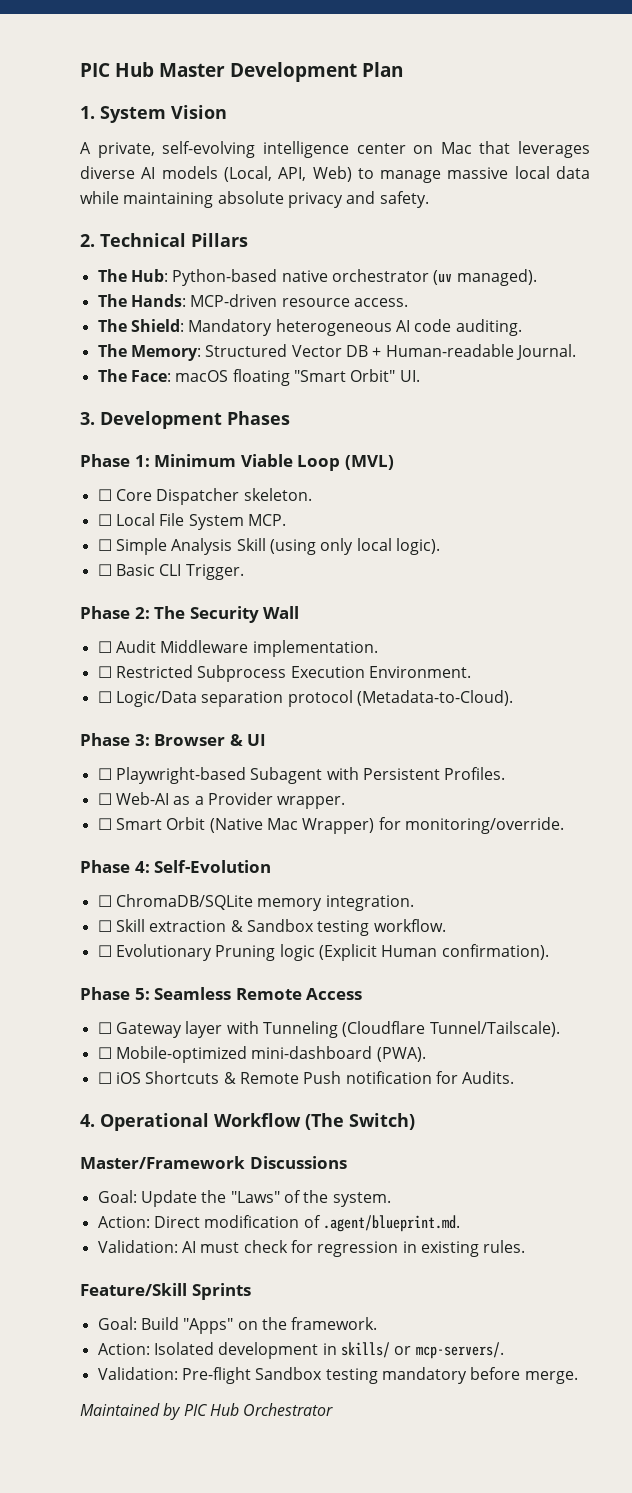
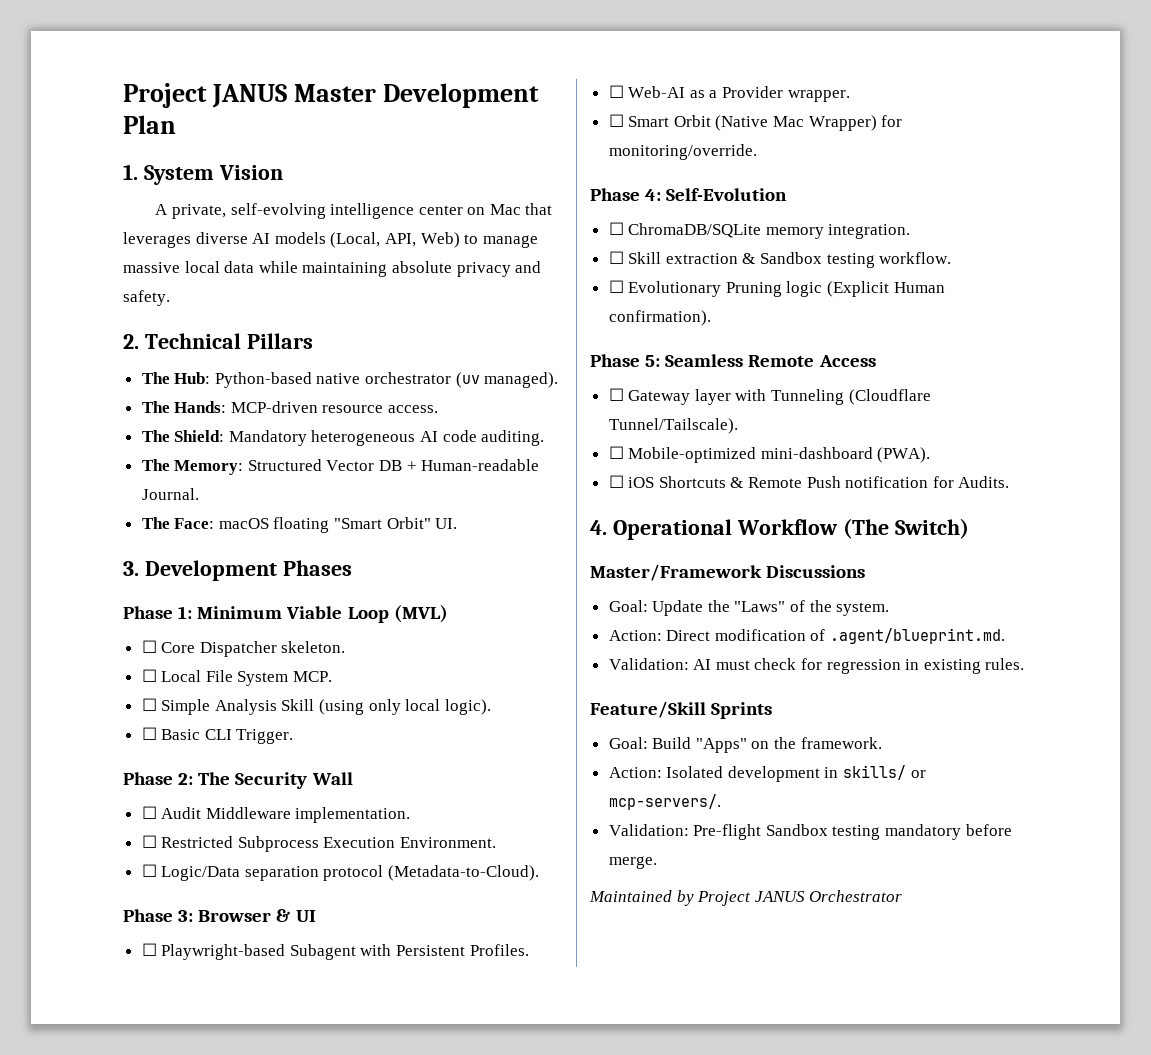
- PIC Hub Master Development Plan
+ Project JANUS Master Development Plan
- Maintained by PIC Hub Orchestrator
+ Maintained by Project JANUS Orchestrator

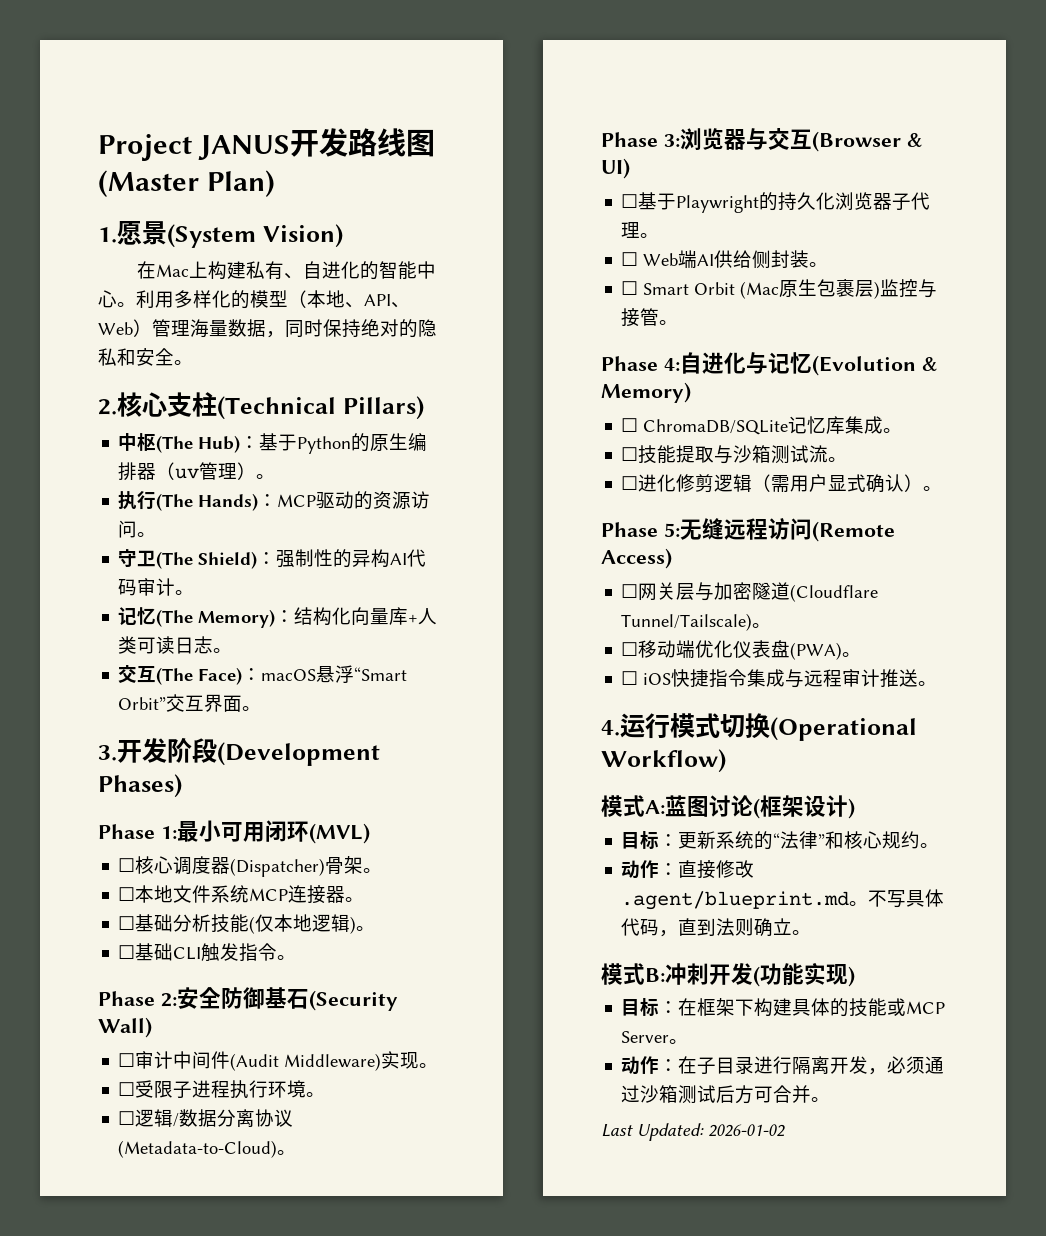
- Project JANUS Master Development Plan
- 1. System Vision
- A private, self-evolving intelligence center on Mac that leverages diverse AI models (Local, API, Web) to manage massive local data while maintaining absolute privacy and safety.
- 2. Technical Pillars
- The Hub: Python-based native orchestrator (uv managed).
- The Hands: MCP-driven resource access.
- The Shield: Mandatory heterogeneous AI code auditing.
- The Memory: Structured Vector DB + Human-readable Journal.
- The Face: macOS floating "Smart Orbit" UI.
- 3. Development Phases
+ Project JANUS开发路线图(Master Plan)
+ 1.愿景(System Vision)
+ 在Mac上构建私有、自进化的智能中心。利用多样化的模型（本地、API、Web）管理海量数据，同时保持绝对的隐私和安全。
+ 2.核心支柱(Technical Pillars)
+ 中枢(The Hub)：基于Python的原生编排器（uv管理）。
+ 执行(The Hands)：MCP驱动的资源访问。
+ 守卫(The Shield)：强制性的异构AI代码审计。
+ 记忆(The Memory)：结构化向量库+人类可读日志。
+ 交互(The Face)：macOS悬浮“Smart Orbit”交互界面。
+ 3.开发阶段(Development Phases)
- Phase 1: Minimum Viable Loop (MVL)
+ Phase 1:最小可用闭环(MVL)
- ☐ Core Dispatcher skeleton.
- ☐ Local File System MCP.
- ☐ Simple Analysis Skill (using only local logic).
- ☐ Basic CLI Trigger.
- Phase 2: The Security Wall
- ☐ Audit Middleware implementation.
- ☐ Restricted Subprocess Execution Environment.
- ☐ Logic/Data separation protocol (Metadata-to-Cloud).
- Phase 3: Browser & UI
- ☐ Playwright-based Subagent with Persistent Profiles.
- ☐ Web-AI as a Provider wrapper.
- ☐ Smart Orbit (Native Mac Wrapper) for monitoring/override.
- Phase 4: Self-Evolution
- ☐ ChromaDB/SQLite memory integration.
- ☐ Skill extraction & Sandbox testing workflow.
- ☐ Evolutionary Pruning logic (Explicit Human confirmation).
- Phase 5: Seamless Remote Access
- ☐ Gateway layer with Tunneling (Cloudflare Tunnel/Tailscale).
- ☐ Mobile-optimized mini-dashboard (PWA).
- ☐ iOS Shortcuts & Remote Push notification for Audits.
- 4. Operational Workflow (The Switch)
- Master/Framework Discussions
- Goal: Update the "Laws" of the system.
- Action: Direct modification of .agent/blueprint.md.
- Validation: AI must check for regression in existing rules.
- Feature/Skill Sprints
- Goal: Build "Apps" on the framework.
- Action: Isolated development in skills/ or mcp-servers/.
- Validation: Pre-flight Sandbox testing mandatory before merge.
- Maintained by Project JANUS Orchestrator
+ ☐核心调度器(Dispatcher)骨架。
+ ☐本地文件系统MCP连接器。
+ ☐基础分析技能(仅本地逻辑)。
+ ☐基础CLI触发指令。
+ Phase 2:安全防御基石(Security Wall)
+ ☐审计中间件(Audit Middleware)实现。
+ ☐受限子进程执行环境。
+ ☐逻辑/数据分离协议(Metadata-to-Cloud)。
+ Phase 3:浏览器与交互(Browser & UI)
+ ☐基于Playwright的持久化浏览器子代理。
+ ☐ Web端AI供给侧封装。
+ ☐ Smart Orbit (Mac原生包裹层)监控与接管。
+ Phase 4:自进化与记忆(Evolution & Memory)
+ ☐ ChromaDB/SQLite记忆库集成。
+ ☐技能提取与沙箱测试流。
+ ☐进化修剪逻辑（需用户显式确认）。
+ Phase 5:无缝远程访问(Remote Access)
+ ☐网关层与加密隧道(Cloudflare Tunnel/Tailscale)。
+ ☐移动端优化仪表盘(PWA)。
+ ☐ iOS快捷指令集成与远程审计推送。
+ 4.运行模式切换(Operational Workflow)
+ 模式A:蓝图讨论(框架设计)
+ 目标：更新系统的“法律”和核心规约。
+ 动作：直接修改.agent/blueprint.md。不写具体代码，直到法则确立。
+ 模式B:冲刺开发(功能实现)
+ 目标：在框架下构建具体的技能或MCP Server。
+ 动作：在子目录进行隔离开发，必须通过沙箱测试后方可合并。
+ Last Updated: 2026-01-02

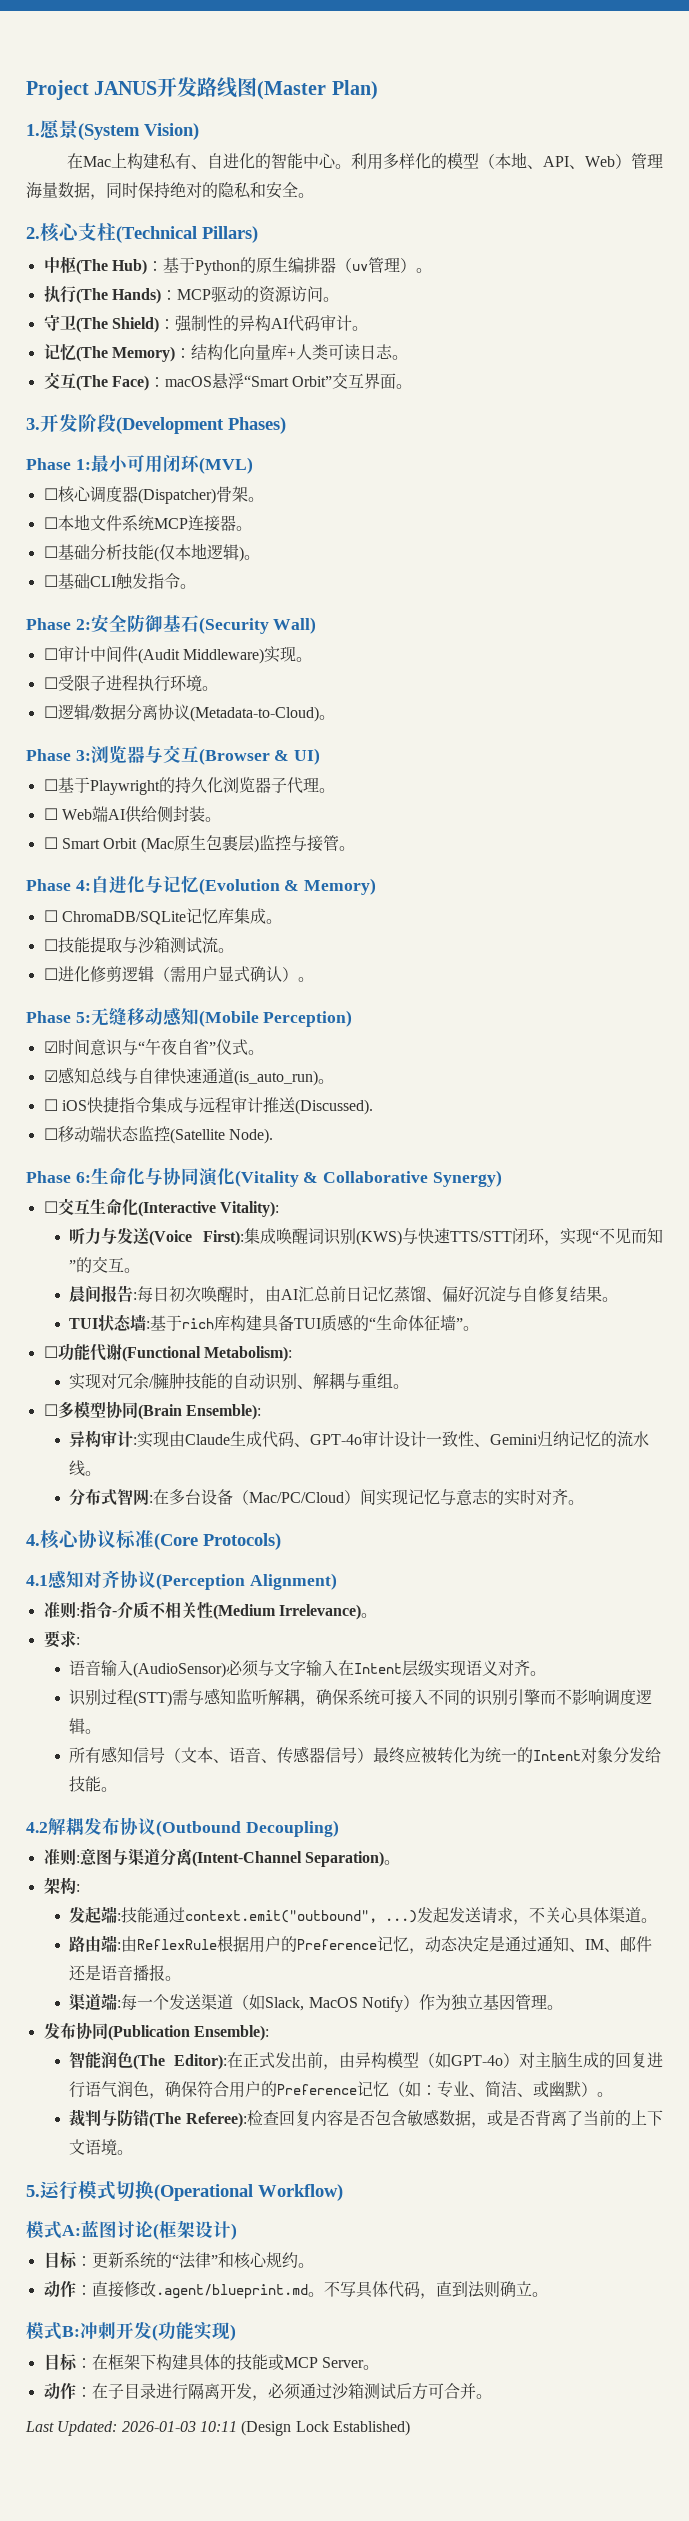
- Phase 5:无缝远程访问(Remote Access)
- ☐网关层与加密隧道(Cloudflare Tunnel/Tailscale)。
- ☐移动端优化仪表盘(PWA)。
+ Phase 5:无缝移动感知(Mobile Perception)
+ ☑时间意识与“午夜自省”仪式。
+ ☑感知总线与自律快速通道(is_auto_run)。
- ☐ iOS快捷指令集成与远程审计推送。
- 4.运行模式切换(Operational Workflow)
+ ☐ iOS快捷指令集成与远程审计推送(Discussed).
+ ☐移动端状态监控(Satellite Node).
+ Phase 6:生命化与协同演化(Vitality & Collaborative Synergy)
+ ☐交互生命化(Interactive Vitality):
+ 听力与发送(Voice First):集成唤醒词识别(KWS)与快速TTS/STT闭环，实现“不见而知”的交互。
+ 晨间报告:每日初次唤醒时，由AI汇总前日记忆蒸馏、偏好沉淀与自修复结果。
+ TUI状态墙:基于rich库构建具备TUI质感的“生命体征墙”。
+ ☐功能代谢(Functional Metabolism):
+ 实现对冗余/臃肿技能的自动识别、解耦与重组。
+ ☐多模型协同(Brain Ensemble):
+ 异构审计:实现由Claude生成代码、GPT-4o审计设计一致性、Gemini归纳记忆的流水线。
+ 分布式智网:在多台设备（Mac/PC/Cloud）间实现记忆与意志的实时对齐。
+ 4.核心协议标准(Core Protocols)
+ 4.1感知对齐协议(Perception Alignment)
+ 准则:指令-介质不相关性(Medium Irrelevance)。
+ 要求:
+ 语音输入(AudioSensor)必须与文字输入在Intent层级实现语义对齐。
+ 识别过程(STT)需与感知监听解耦，确保系统可接入不同的识别引擎而不影响调度逻辑。
+ 所有感知信号（文本、语音、传感器信号）最终应被转化为统一的Intent对象分发给技能。
+ 4.2解耦发布协议(Outbound Decoupling)
+ 准则:意图与渠道分离(Intent-Channel Separation)。
+ 架构:
+ 发起端:技能通过context.emit("outbound", ...)发起发送请求，不关心具体渠道。
+ 路由端:由ReflexRule根据用户的Preference记忆，动态决定是通过通知、IM、邮件还是语音播报。
+ 渠道端:每一个发送渠道（如Slack, MacOS Notify）作为独立基因管理。
+ 发布协同(Publication Ensemble):
+ 智能润色(The Editor):在正式发出前，由异构模型（如GPT-4o）对主脑生成的回复进行语气润色，确保符合用户的Preference记忆（如：专业、简洁、或幽默）。
+ 裁判与防错(The Referee):检查回复内容是否包含敏感数据，或是否背离了当前的上下文语境。
+ 5.运行模式切换(Operational Workflow)
- Last Updated: 2026-01-02
+ Last Updated: 2026-01-03 10:11 (Design Lock Established)

